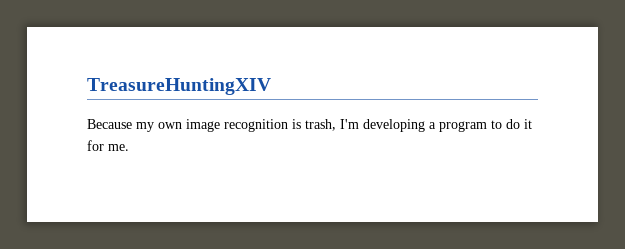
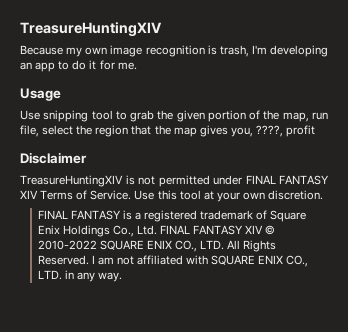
- Because my own image recognition is trash, I'm developing a program to do it for me.
+ Because my own image recognition is trash, I'm developing an app to do it for me.
+ Usage
+ Use snipping tool to grab the given portion of the map, run file, select the region that the map gives you, ????, profit
+ Disclaimer
+ TreasureHuntingXIV is not permitted under FINAL FANTASY XIV Terms of Service. Use this tool at your own discretion.
+ FINAL FANTASY is a registered trademark of Square Enix Holdings Co., Ltd. FINAL FANTASY XIV © 2010-2022 SQUARE ENIX CO., LTD. All Rights Reserved. I am not affiliated with SQUARE ENIX CO., LTD. in any way.

